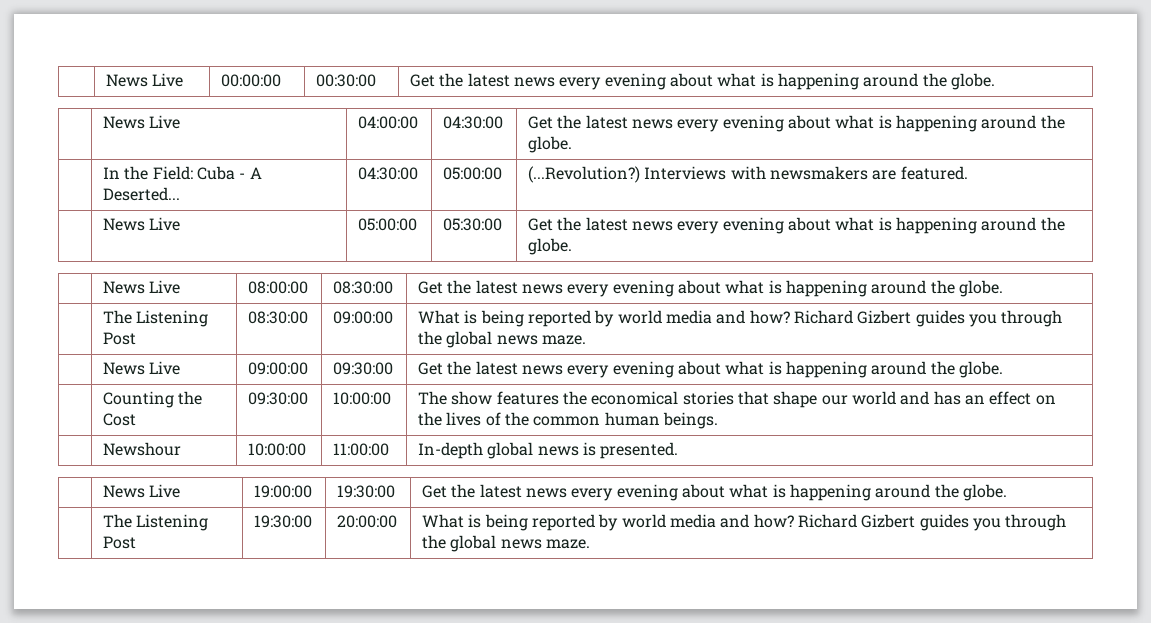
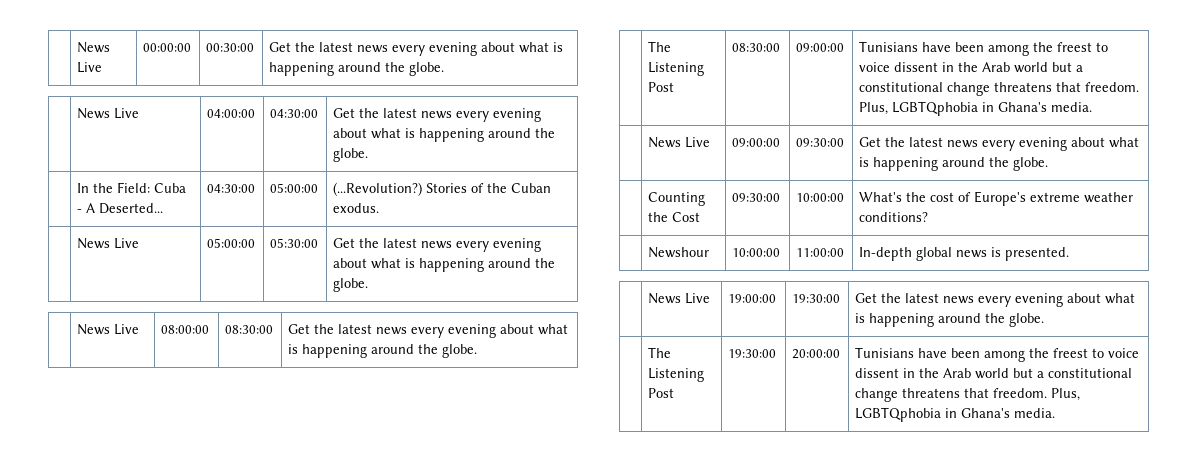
- | In the Field: Cuba - A Deserted... | 04:30:00 | 05:00:00 | (...Revolution?) Interviews with newsmakers are featured.
+ | In the Field: Cuba - A Deserted... | 04:30:00 | 05:00:00 | (...Revolution?) Stories of the Cuban exodus.
- | The Listening Post | 08:30:00 | 09:00:00 | What is being reported by world media and how? Richard Gizbert guides you through the global news maze.
+ | The Listening Post | 08:30:00 | 09:00:00 | Tunisians have been among the freest to voice dissent in the Arab world but a constitutional change threatens that freedom. Plus, LGBTQphobia in Ghana's media.
- | Counting the Cost | 09:30:00 | 10:00:00 | The show features the economical stories that shape our world and has an effect on the lives of the common human beings.
+ | Counting the Cost | 09:30:00 | 10:00:00 | What's the cost of Europe's extreme weather conditions?
- | The Listening Post | 19:30:00 | 20:00:00 | What is being reported by world media and how? Richard Gizbert guides you through the global news maze.
+ | The Listening Post | 19:30:00 | 20:00:00 | Tunisians have been among the freest to voice dissent in the Arab world but a constitutional change threatens that freedom. Plus, LGBTQphobia in Ghana's media.

